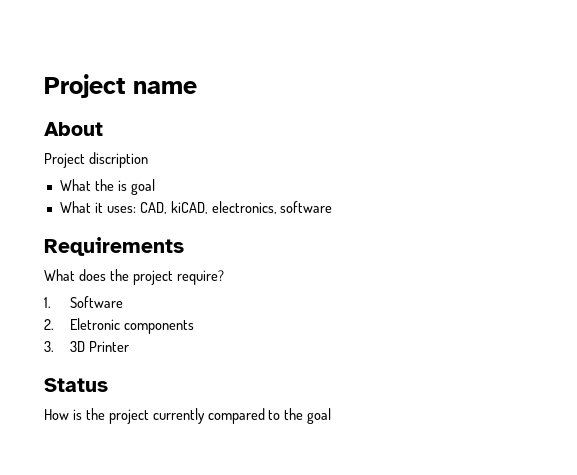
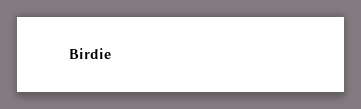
- Project name
- About
- Project discription
- What the is goal
- What it uses: CAD, kiCAD, electronics, software
- Requirements
- What does the project require?
- 1. Software
- 2. Eletronic components
- 3. 3D Printer
- Status
- How is the project currently compared to the goal
+ Birdie

